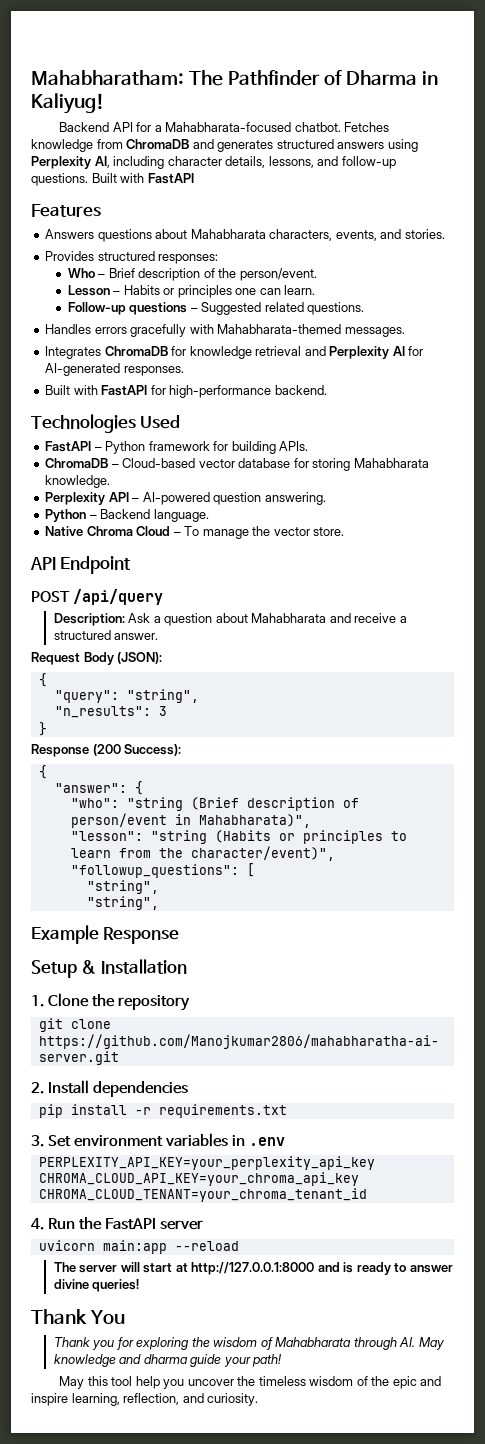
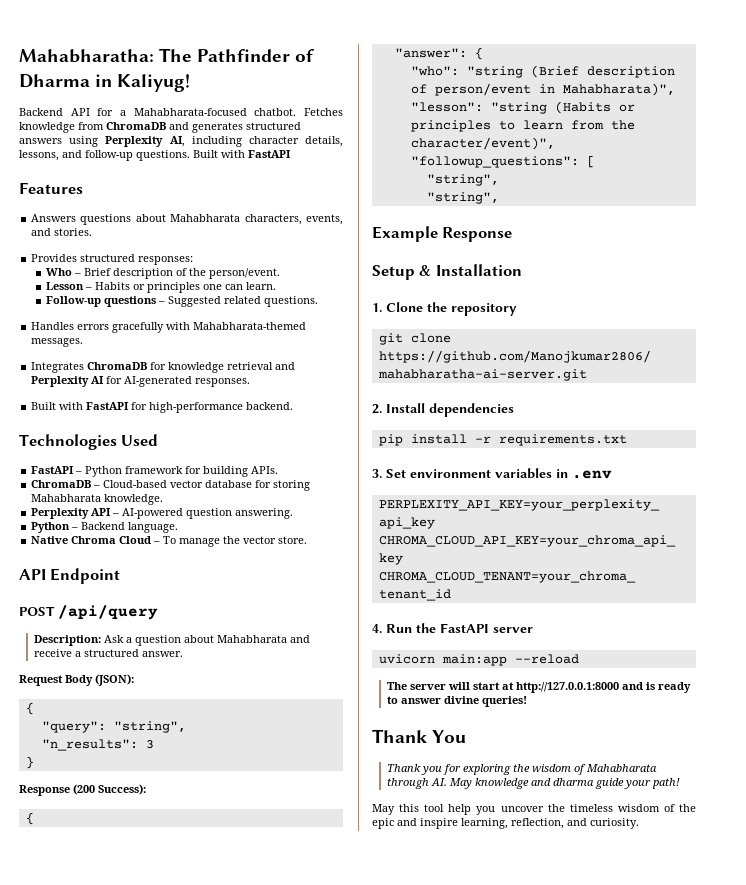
- Mahabharatham: The Pathfinder of Dharma in Kaliyug!
+ Mahabharatha: The Pathfinder of Dharma in Kaliyug!

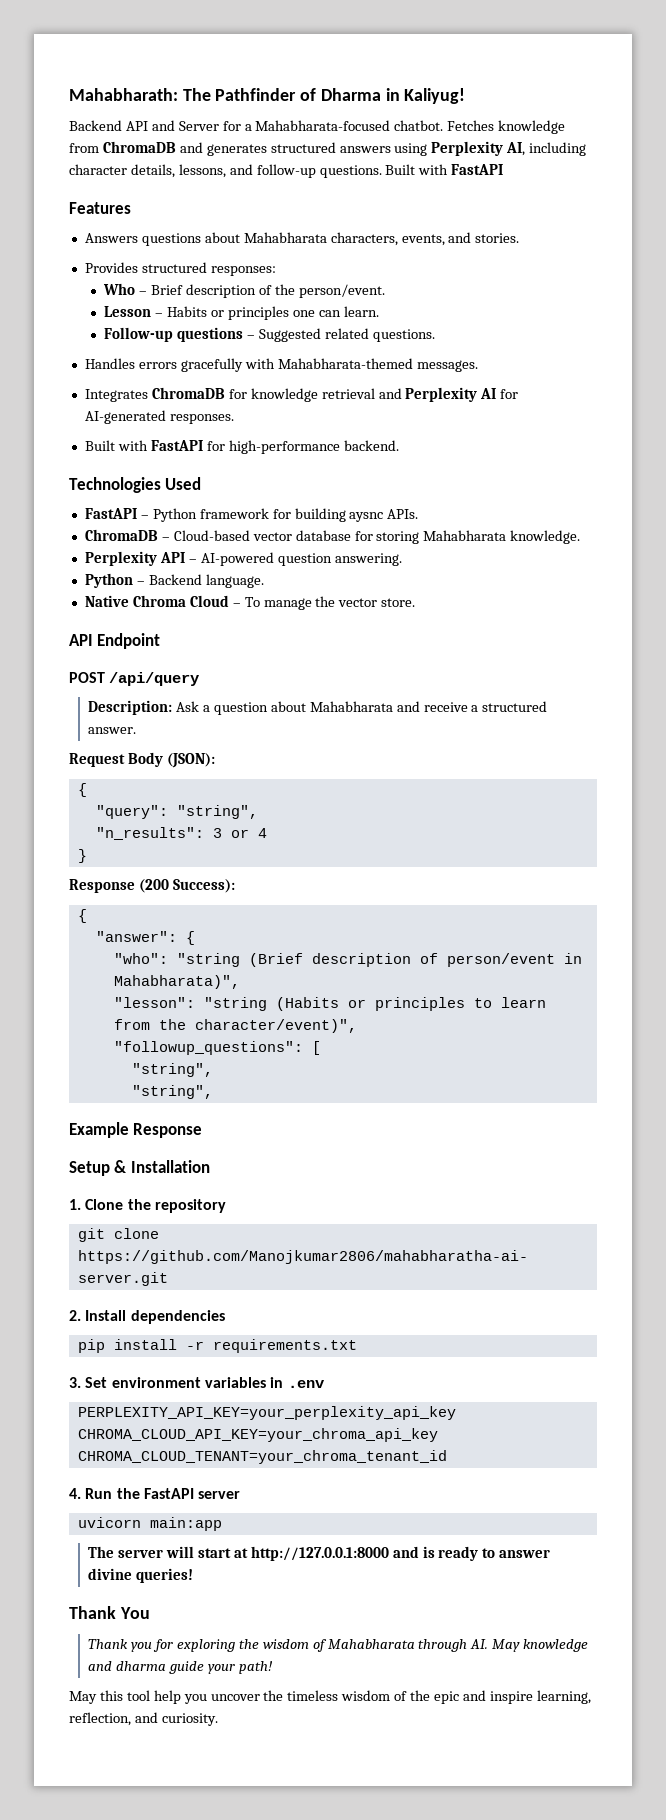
- Mahabharatha: The Pathfinder of Dharma in Kaliyug!
+ Mahabharath: The Pathfinder of Dharma in Kaliyug!
- Backend API for a Mahabharata-focused chatbot.
+ Backend API and Server for a Mahabharata-focused chatbot.
- FastAPI – Python framework for building APIs.
+ FastAPI – Python framework for building aysnc APIs.
- "n_results": 3
+ "n_results": 3 or 4
- uvicorn main:app --reload
+ uvicorn main:app

